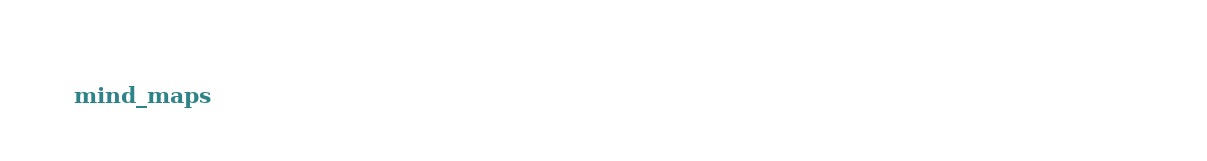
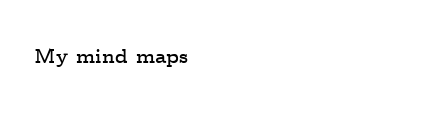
- mind_maps
+ My mind maps

